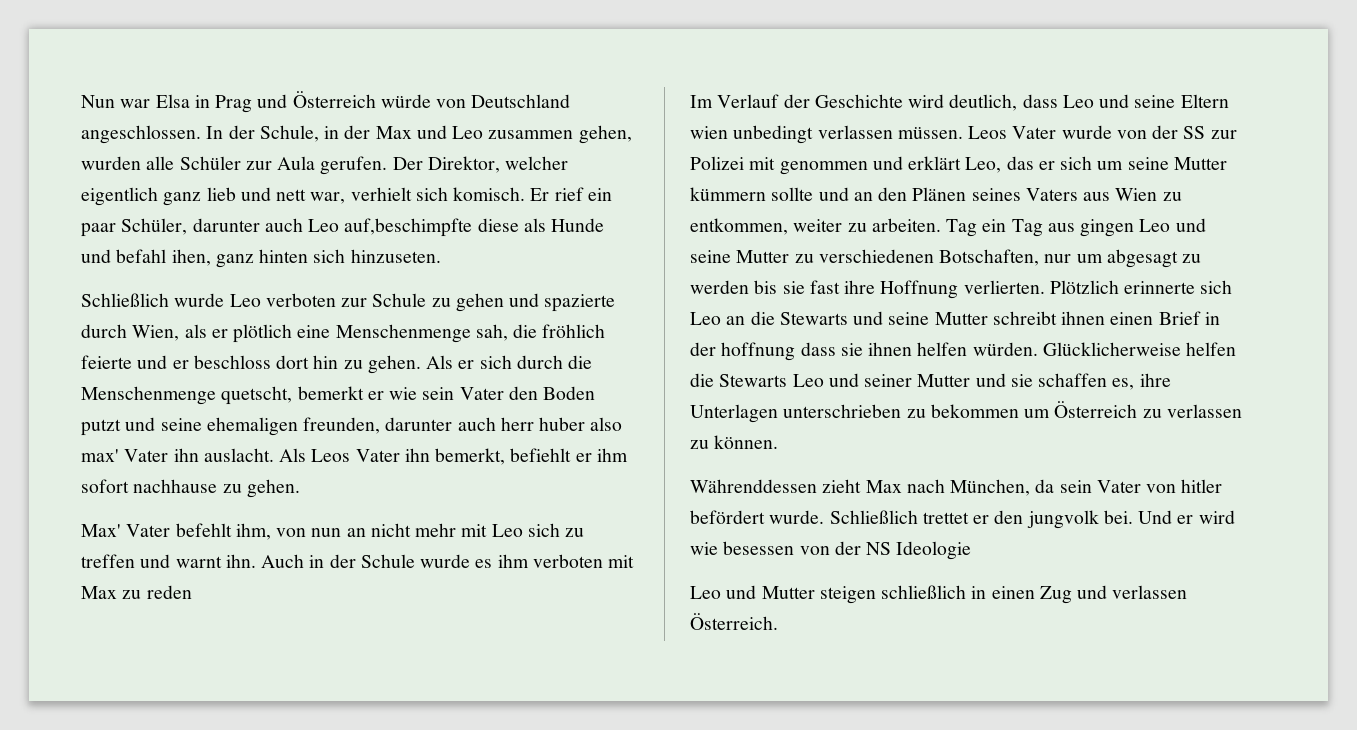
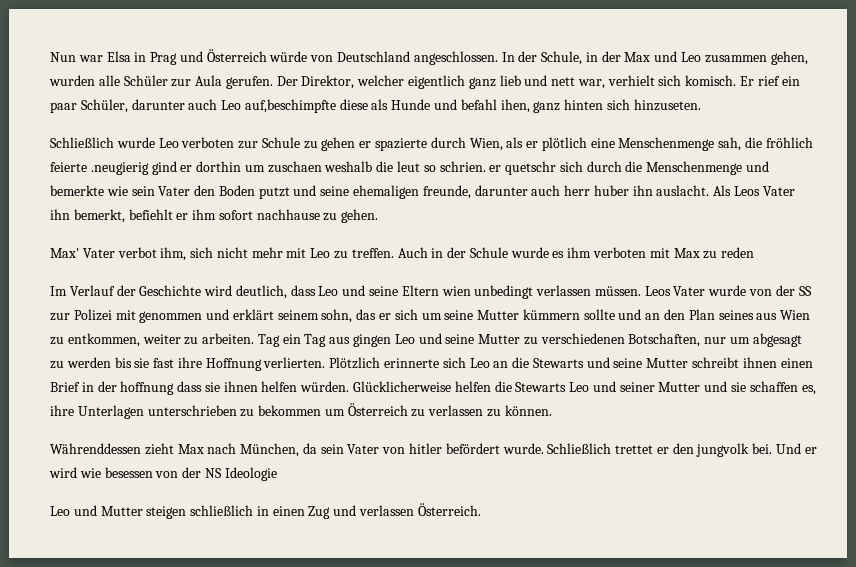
- Schließlich wurde Leo verboten zur Schule zu gehen und spazierte durch Wien, als er plötlich eine Menschenmenge sah, die fröhlich feierte und er beschloss dort hin zu gehen. Als er sich durch die Menschenmenge quetscht, bemerkt er wie sein Vater den Boden putzt und seine ehemaligen freunden, darunter auch herr huber also max' Vater ihn auslacht.
+ Schließlich wurde Leo verboten zur Schule zu gehen er spazierte durch Wien, als er plötlich eine Menschenmenge sah, die fröhlich feierte .neugierig gind er dorthin um zuschaen weshalb die leut so schrien. er quetschr sich durch die Menschenmenge und bemerkte wie sein Vater den Boden putzt und seine ehemaligen freunde, darunter auch herr huber ihn auslacht.
- Max' Vater befehlt ihm, von nun an nicht mehr mit Leo sich zu treffen und warnt ihn.
+ Max' Vater verbot ihm, sich nicht mehr mit Leo zu treffen.
- Leos Vater wurde von der SS zur Polizei mit genommen und erklärt Leo, das er sich um seine Mutter kümmern sollte und an den Plänen seines Vaters aus Wien zu entkommen, weiter zu arbeiten.
+ Leos Vater wurde von der SS zur Polizei mit genommen und erklärt seinem sohn, das er sich um seine Mutter kümmern sollte und an den Plan seines aus Wien zu entkommen, weiter zu arbeiten.

